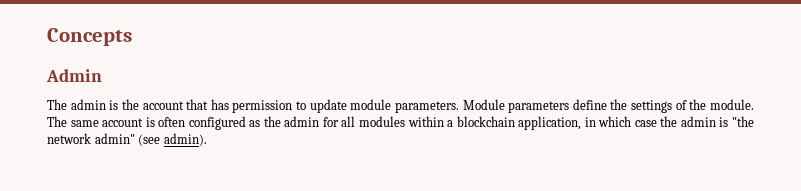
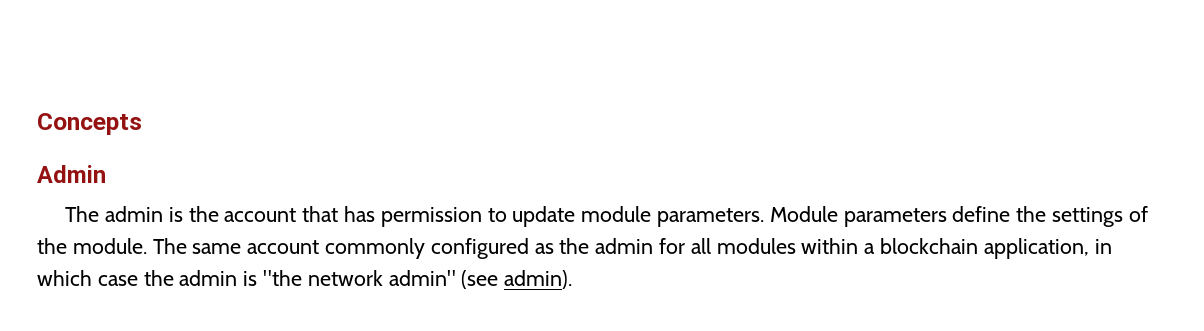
- The same account is often configured as the admin for all modules within a blockchain application, in which case the admin is "the network admin" (see admin).
+ The same account commonly configured as the admin for all modules within a blockchain application, in which case the admin is "the network admin" (see admin).

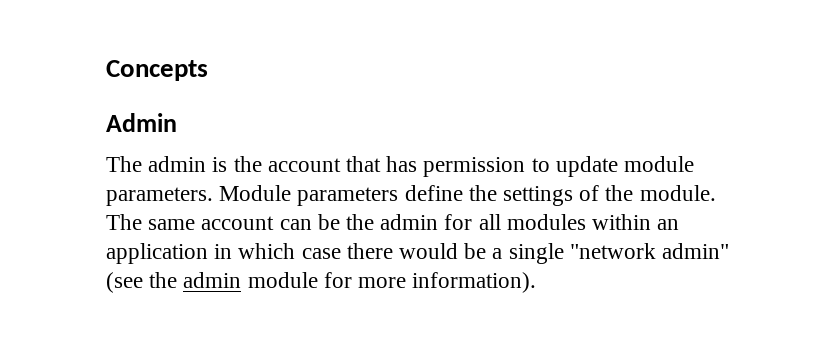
- The same account commonly configured as the admin for all modules within a blockchain application, in which case the admin is "the network admin" (see admin).
+ The same account can be the admin for all modules within an application in which case there would be a single "network admin" (see the admin module for more information).

